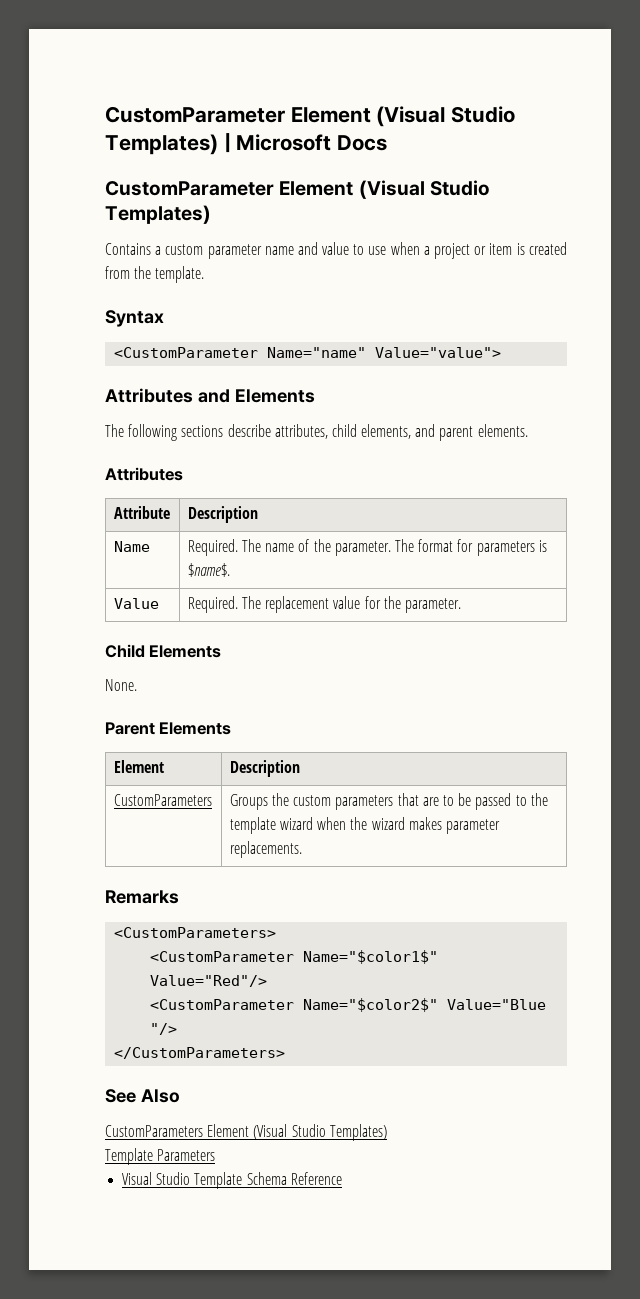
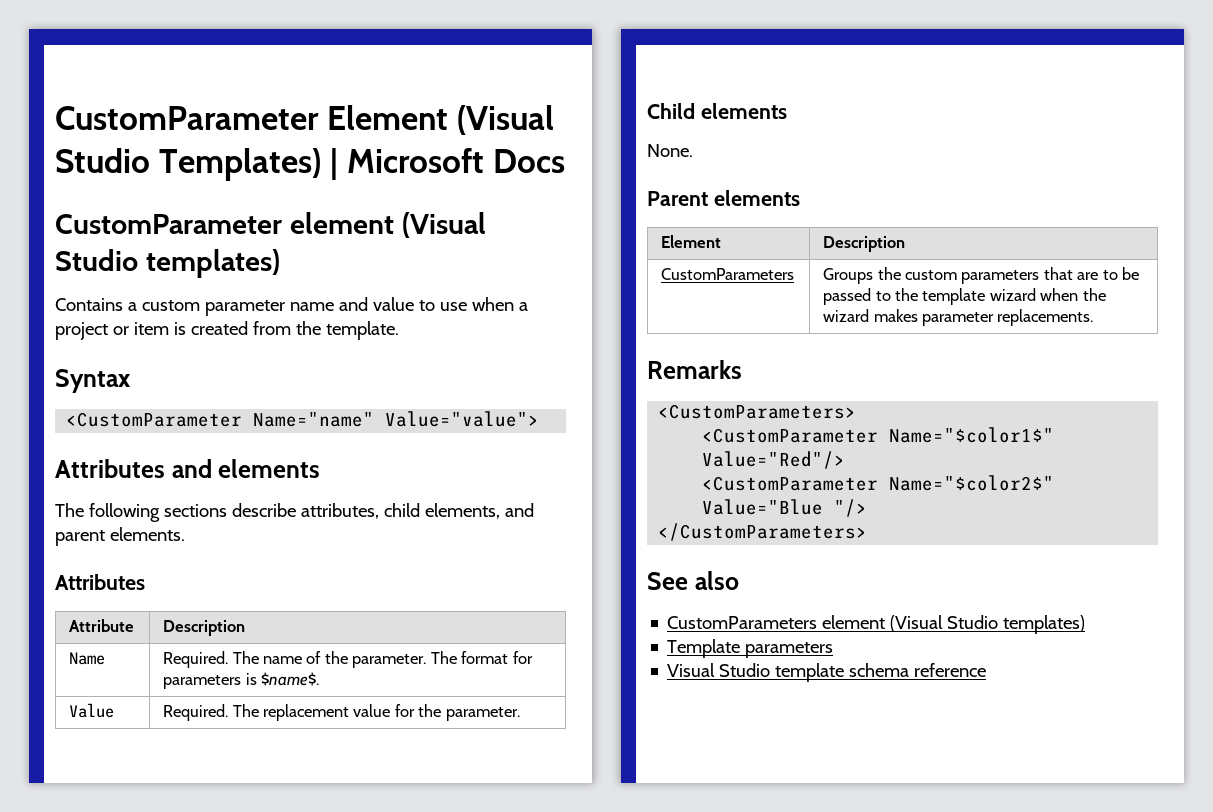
  CustomParameter Element (Visual Studio Templates) | Microsoft Docs
- CustomParameter Element (Visual Studio Templates)
+ CustomParameter element (Visual Studio templates)
- Attributes and Elements
+ Attributes and elements
- Child Elements
+ Child elements
- Parent Elements
+ Parent elements
- See Also
- CustomParameters Element (Visual Studio Templates)
- Template Parameters
+ See also
+ CustomParameters element (Visual Studio templates)
+ Template parameters
- Visual Studio Template Schema Reference
+ Visual Studio template schema reference

